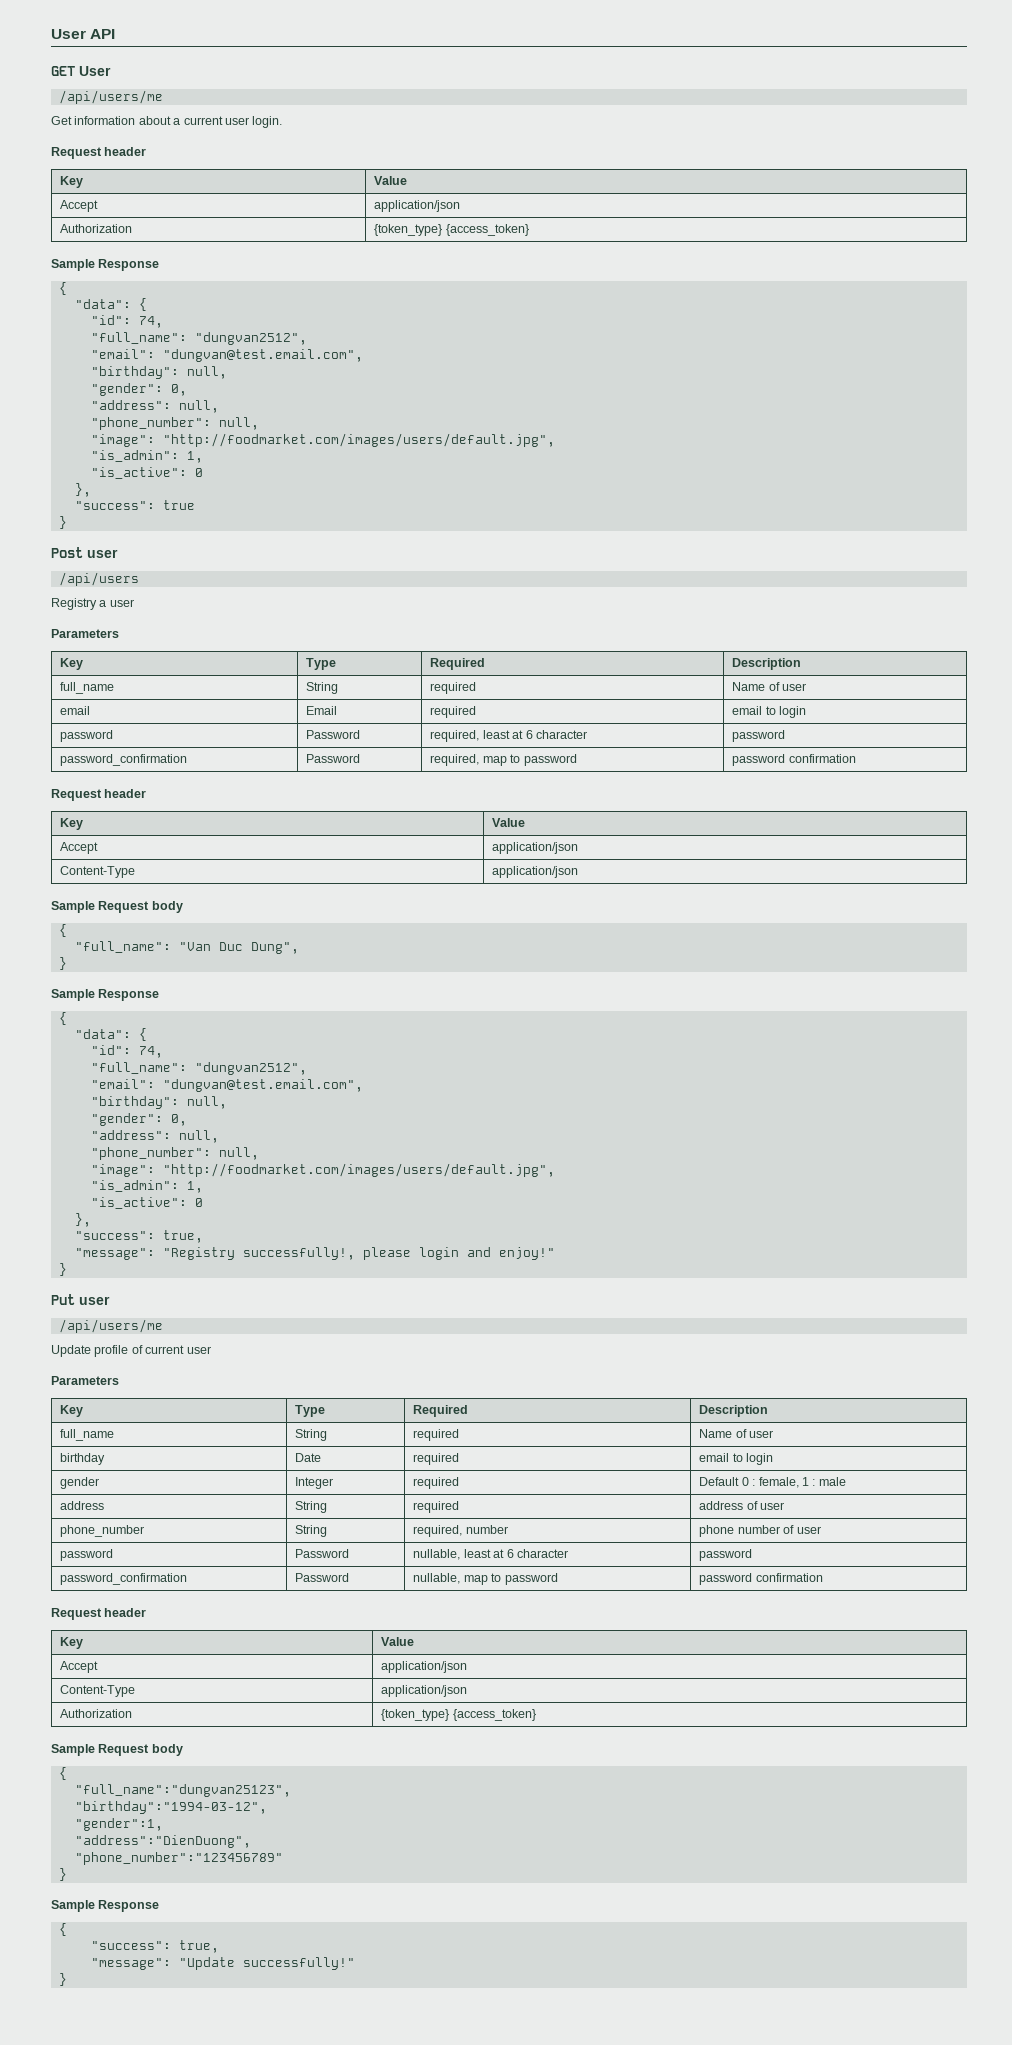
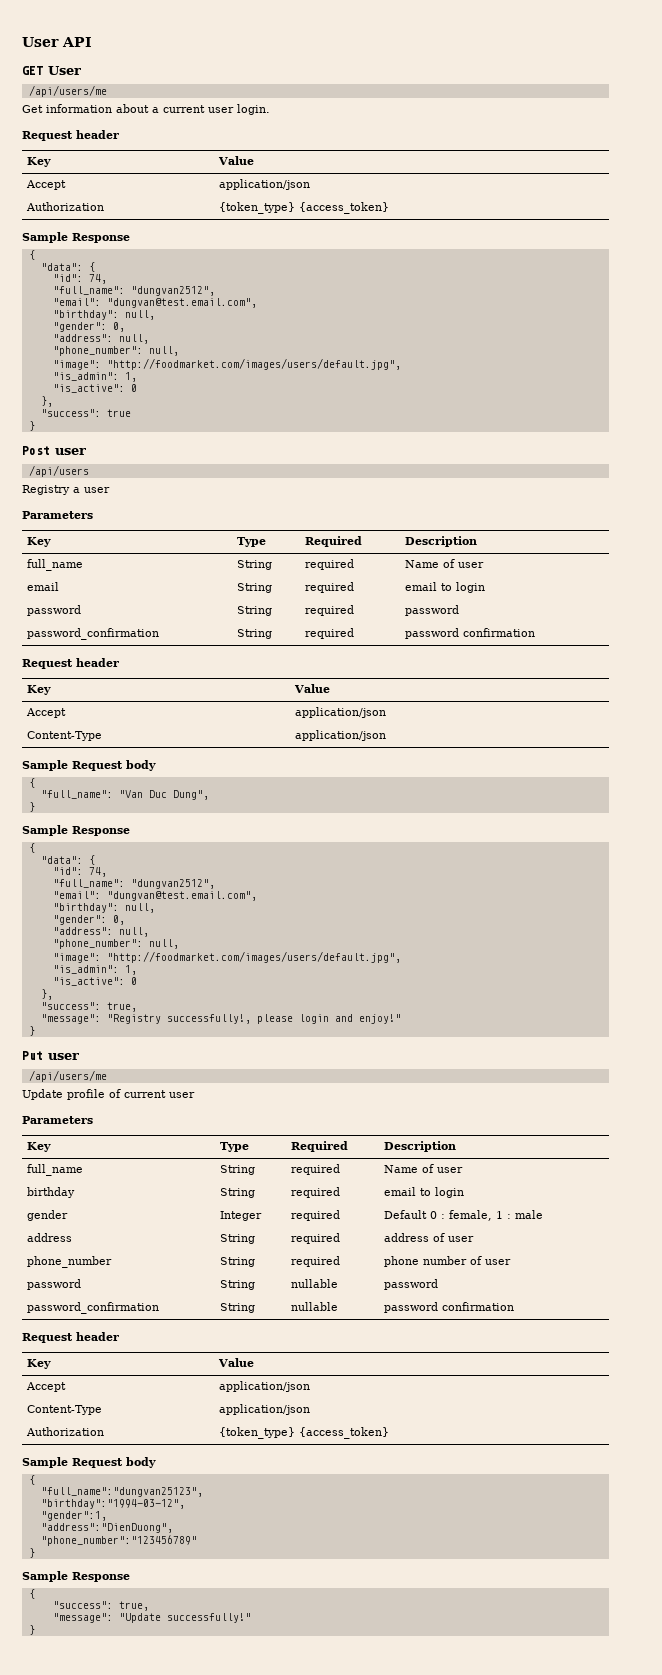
- email | Email | required | email to login
+ email | String | required | email to login
- password | Password | required, least at 6 character | password
- password_confirmation | Password | required, map to password | password confirmation
+ password | String | required | password
+ password_confirmation | String | required | password confirmation
- birthday | Date | required | email to login
+ birthday | String | required | email to login
- phone_number | String | required, number | phone number of user
+ phone_number | String | required | phone number of user
- password | Password | nullable, least at 6 character | password
- password_confirmation | Password | nullable, map to password | password confirmation
+ password | String | nullable | password
+ password_confirmation | String | nullable | password confirmation

